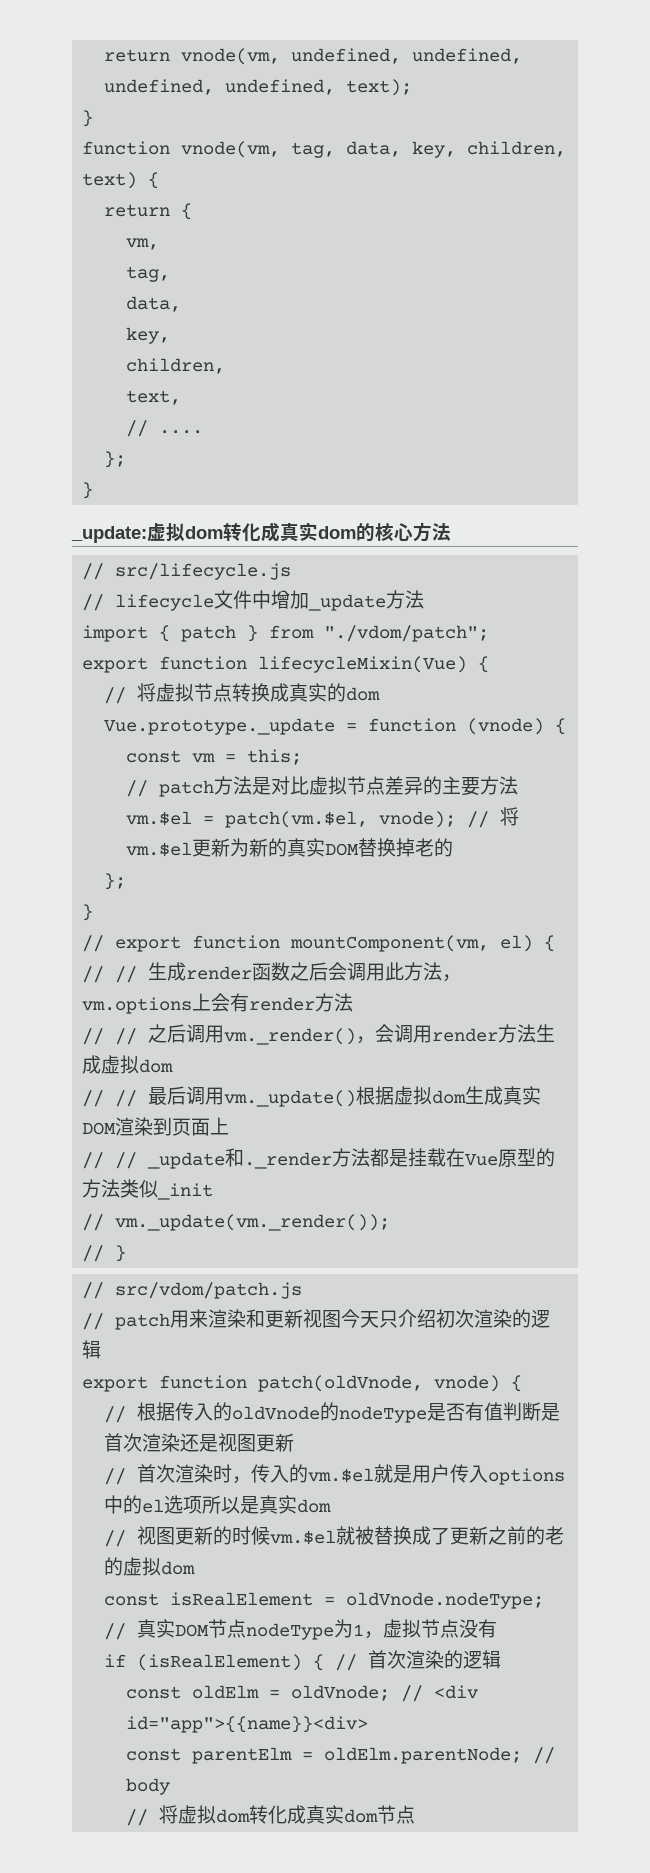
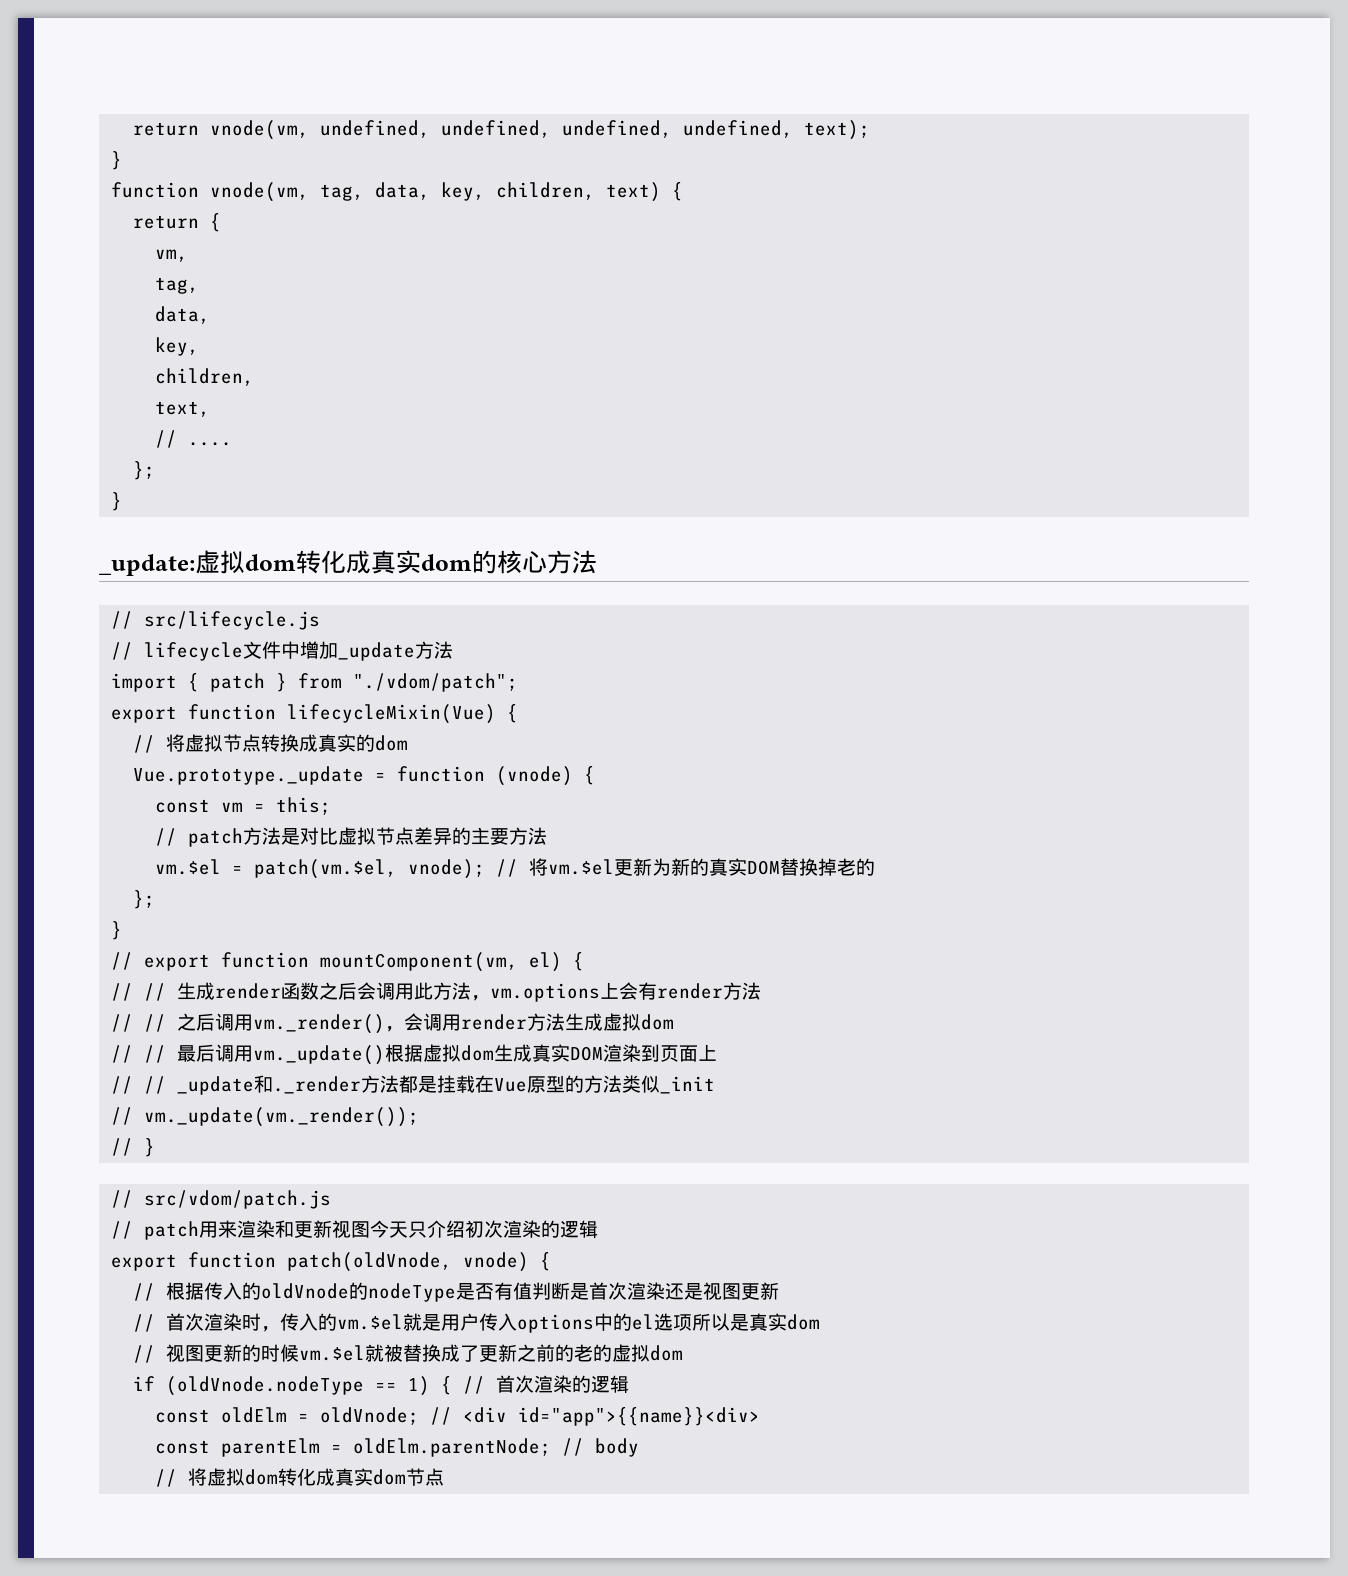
- const isRealElement = oldVnode.nodeType; // 真实DOM节点nodeType为1，虚拟节点没有
- if (isRealElement) { // 首次渲染的逻辑
+ if (oldVnode.nodeType == 1) { // 首次渲染的逻辑

